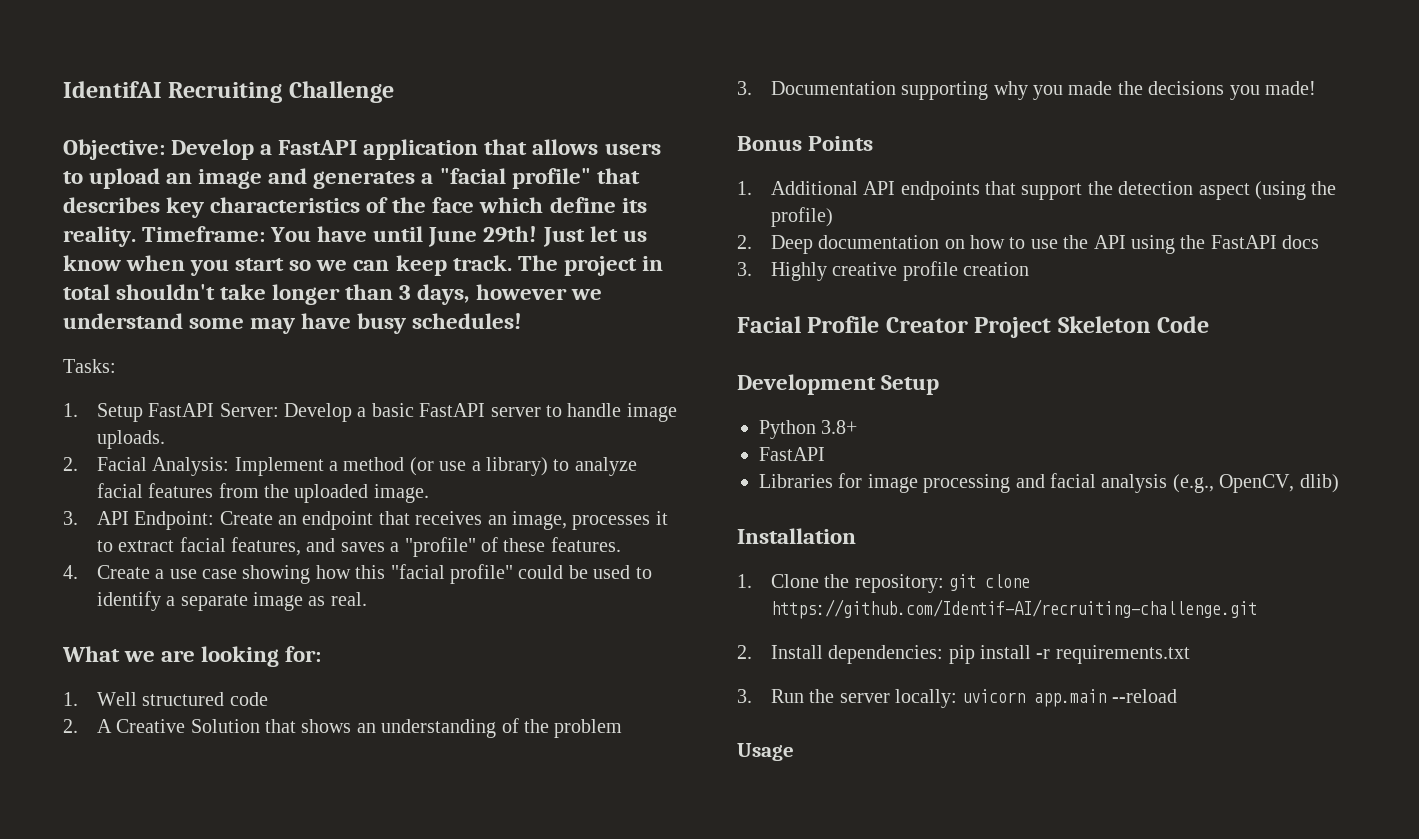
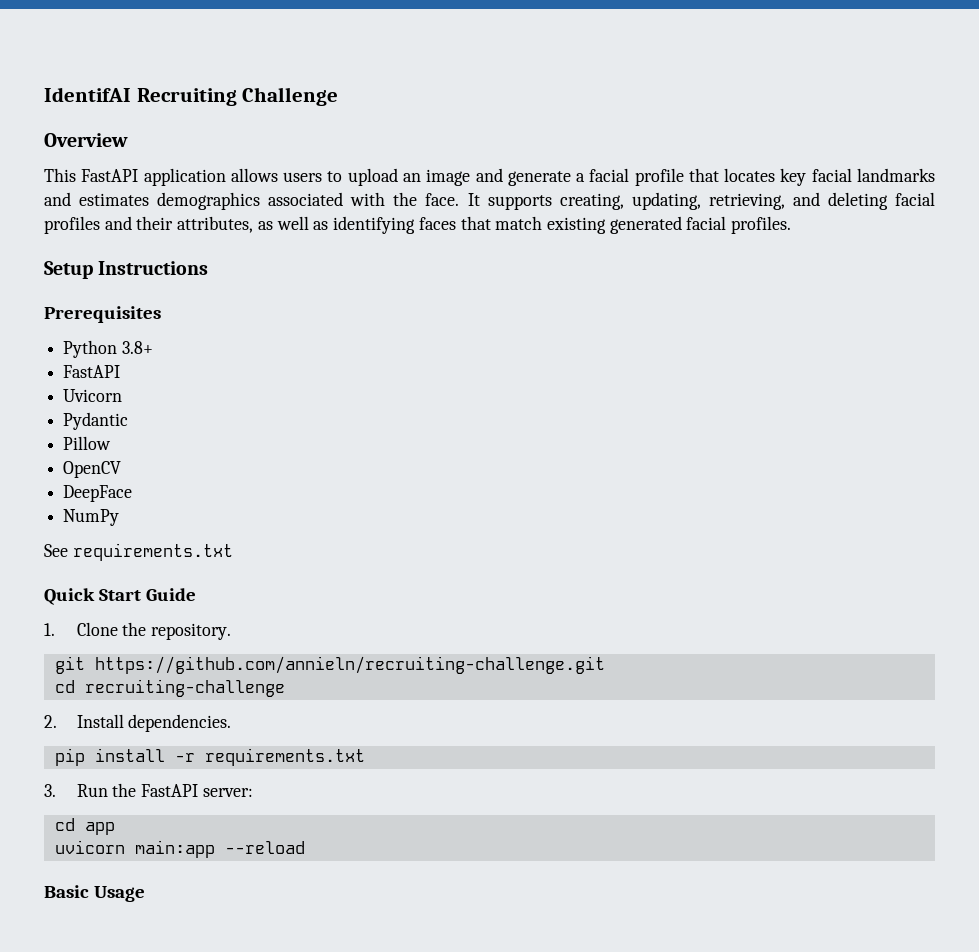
- Objective: Develop a FastAPI application that allows users to upload an image and generates a "facial profile" that describes key characteristics of the face which define its reality. Timeframe: You have until June 29th! Just let us know when you start so we can keep track. The project in total shouldn't take longer than 3 days, however we understand some may have busy schedules!
- Tasks:
- 1. Setup FastAPI Server: Develop a basic FastAPI server to handle image uploads.
- 2. Facial Analysis: Implement a method (or use a library) to analyze facial features from the uploaded image.
- 3. API Endpoint: Create an endpoint that receives an image, processes it to extract facial features, and saves a "profile" of these features.
- 4. Create a use case showing how this "facial profile" could be used to identify a separate image as real.
- What we are looking for:
- 1. Well structured code
- 2. A Creative Solution that shows an understanding of the problem
- 3. Documentation supporting why you made the decisions you made!
- Bonus Points
- 1. Additional API endpoints that support the detection aspect (using the profile)
- 2. Deep documentation on how to use the API using the FastAPI docs
- 3. Highly creative profile creation
- Facial Profile Creator Project Skeleton Code
- Development Setup
+ Overview
+ This FastAPI application allows users to upload an image and generate a facial profile that locates key facial landmarks and estimates demographics associated with the face. It supports creating, updating, retrieving, and deleting facial profiles and their attributes, as well as identifying faces that match existing generated facial profiles.
+ Setup Instructions
+ Prerequisites
  Python 3.8+
  FastAPI
- Libraries for image processing and facial analysis (e.g., OpenCV, dlib)
- Installation
- 1. Clone the repository: git clone https://github.com/Identif-AI/recruiting-challenge.git
+ Uvicorn
+ Pydantic
+ Pillow
+ OpenCV
+ DeepFace
+ NumPy
+ See requirements.txt
+ Quick Start Guide
+ 1. Clone the repository.
+ git https://github.com/annieln/recruiting-challenge.git
+ cd recruiting-challenge
- 2. Install dependencies: pip install -r requirements.txt
+ 2. Install dependencies.
+ pip install -r requirements.txt
- 3. Run the server locally: uvicorn app.main --reload
+ 3. Run the FastAPI server:
+ cd app
+ uvicorn main:app --reload
- Usage
+ Basic Usage

